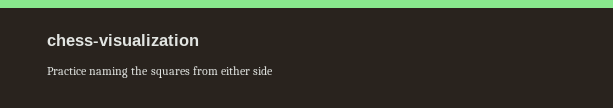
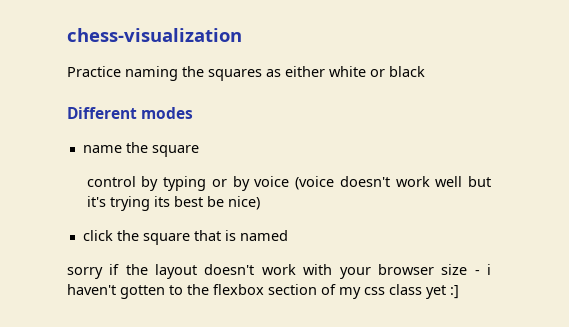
- Practice naming the squares from either side
+ Practice naming the squares as either white or black
+ Different modes
+ name the square
+ control by typing or by voice (voice doesn't work well but it's trying its best be nice)
+ click the square that is named
+ sorry if the layout doesn't work with your browser size - i haven't gotten to the flexbox section of my css class yet :]

